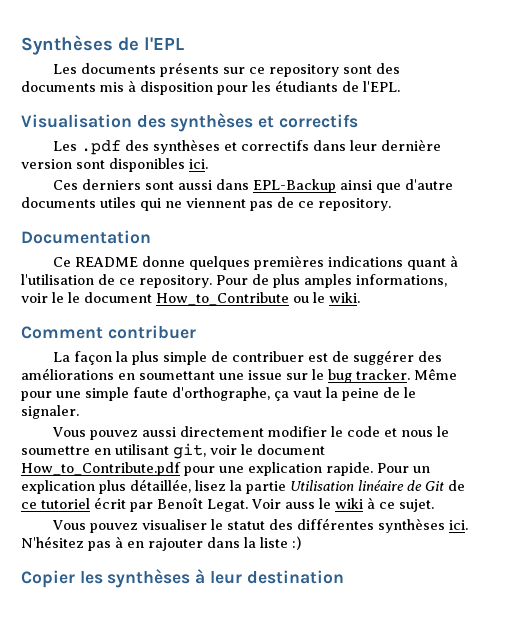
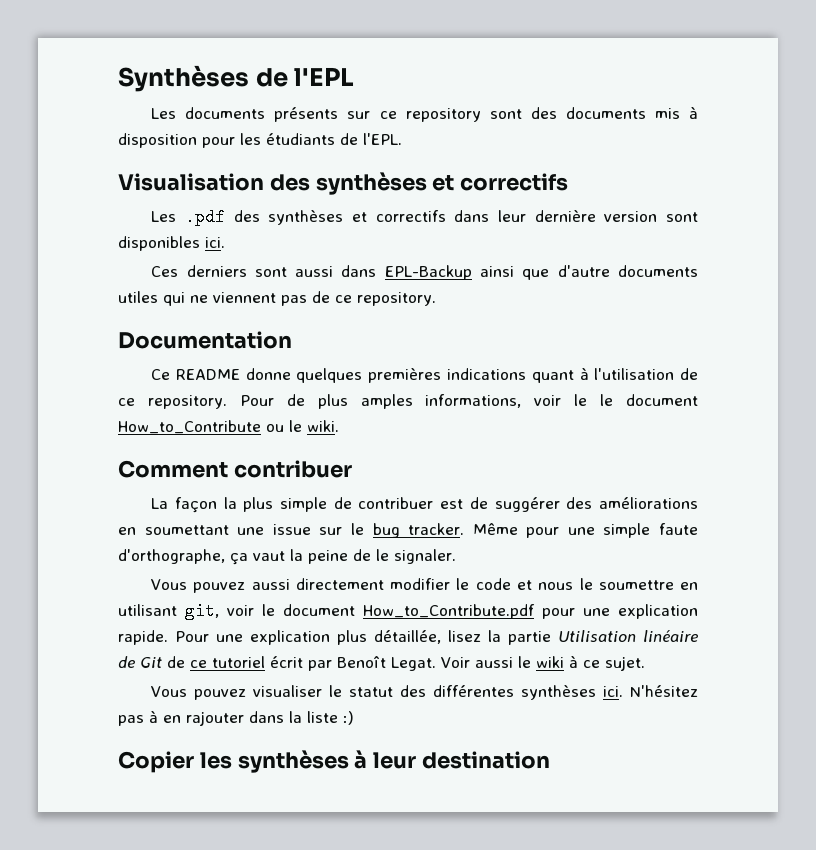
- Pour un explication plus détaillée, lisez la partie Utilisation linéaire de Git de ce tutoriel écrit par Benoît Legat.
+ Pour une explication plus détaillée, lisez la partie Utilisation linéaire de Git de ce tutoriel écrit par Benoît Legat.
- Voir auss le wiki à ce sujet.
+ Voir aussi le wiki à ce sujet.

